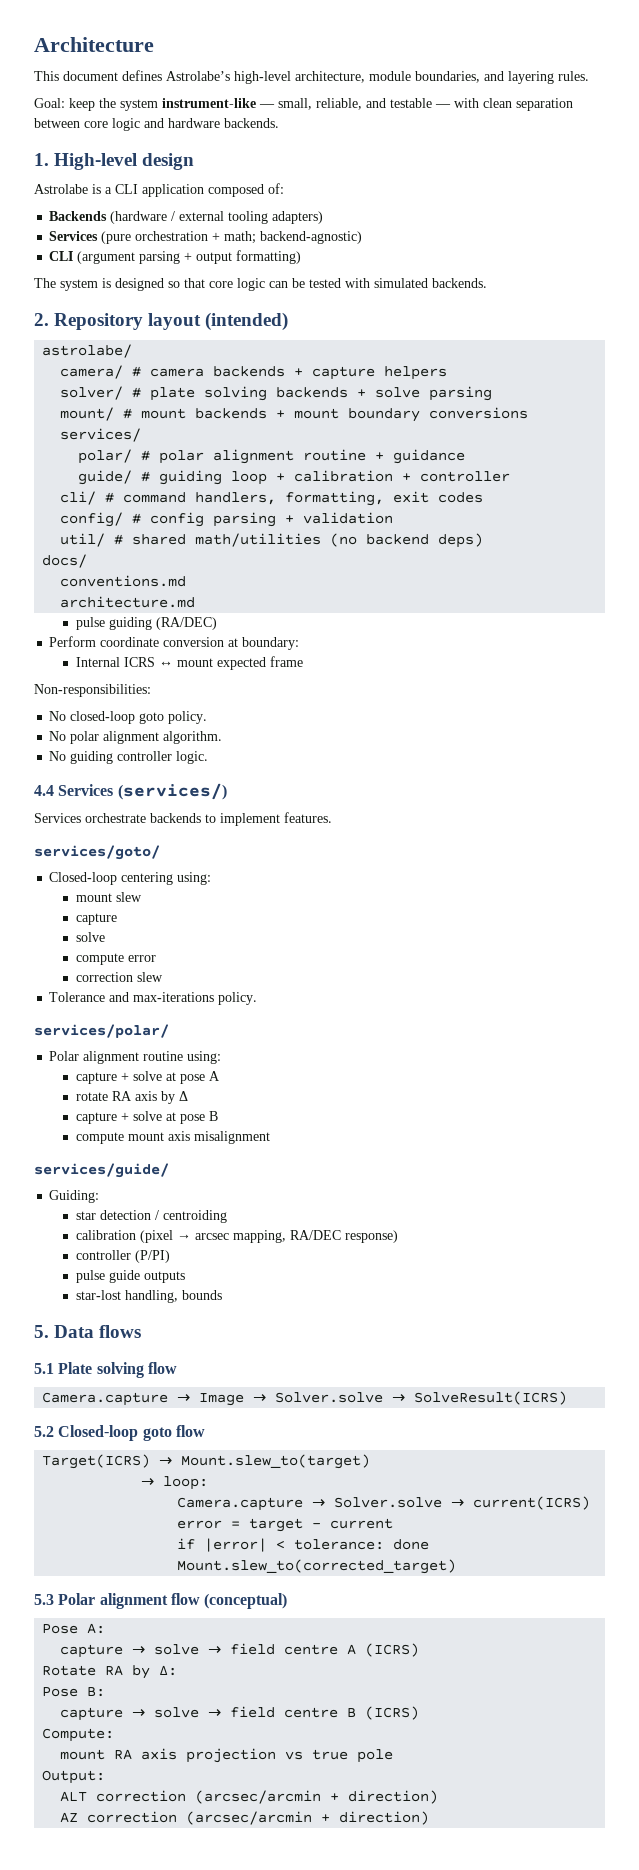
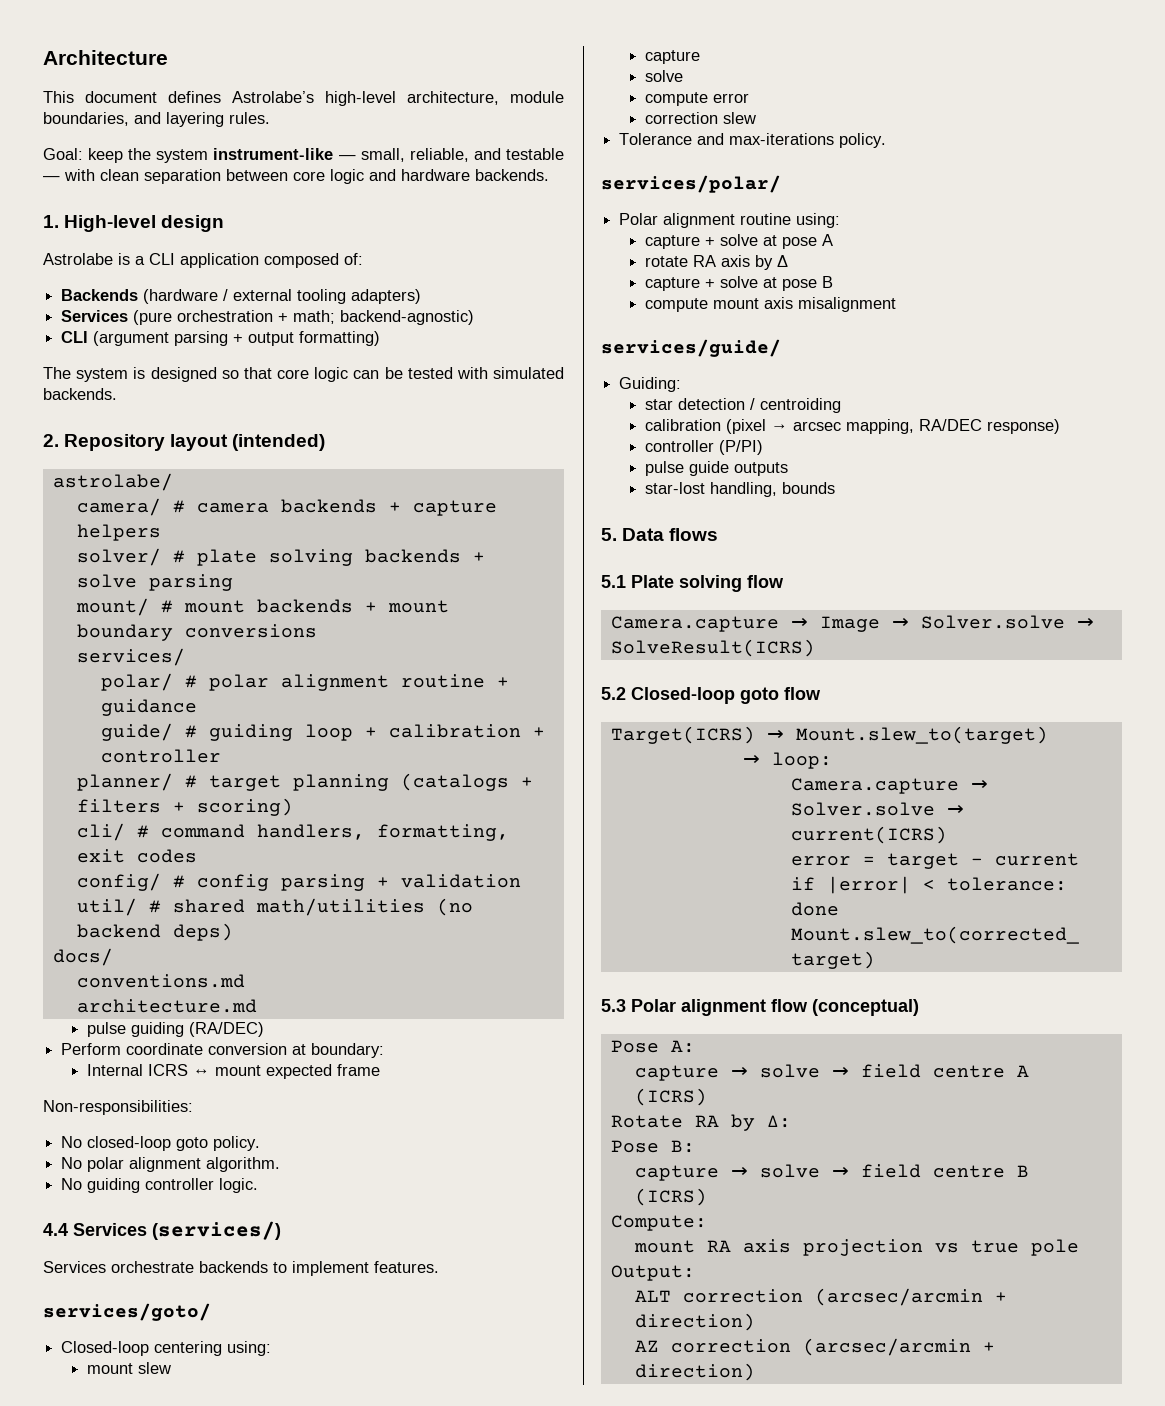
+ planner/ # target planning (catalogs + filters + scoring)

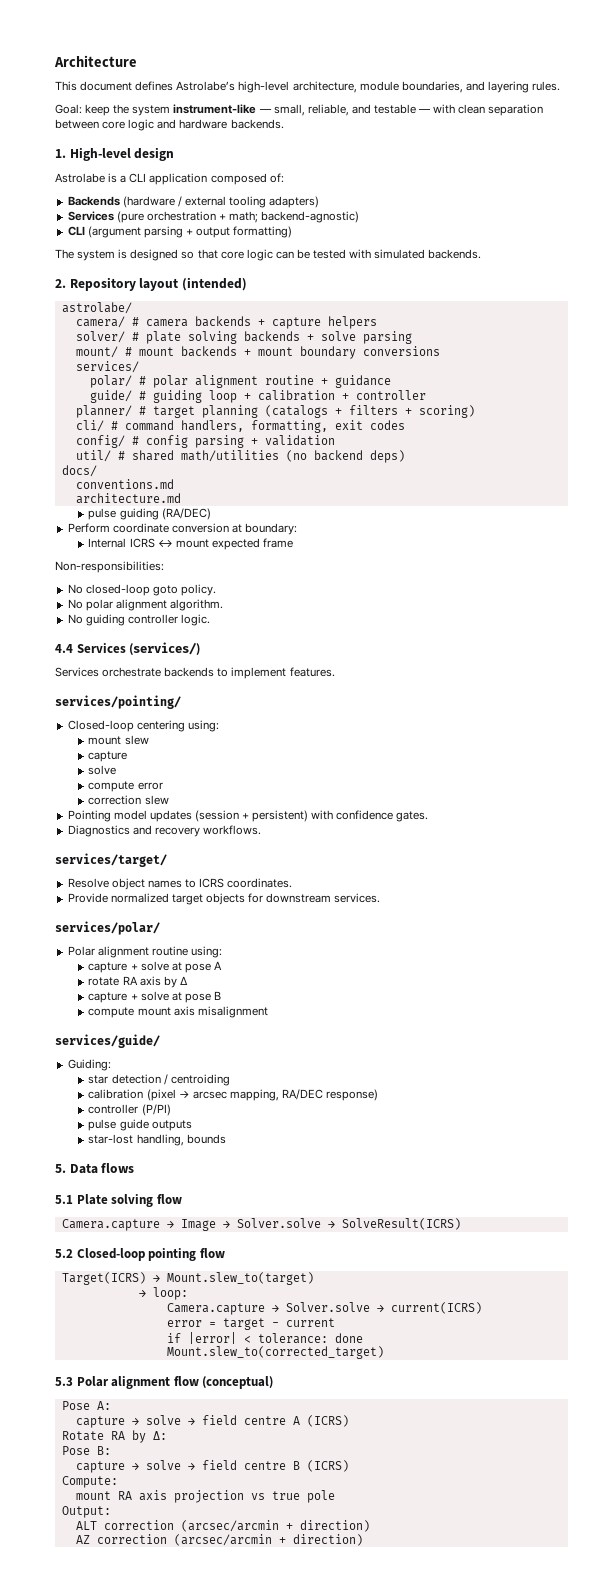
- services/goto/
+ services/pointing/
- Tolerance and max-iterations policy.
+ Pointing model updates (session + persistent) with confidence gates.
+ Diagnostics and recovery workflows.
+ services/target/
+ Resolve object names to ICRS coordinates.
+ Provide normalized target objects for downstream services.
- 5.2 Closed-loop goto flow
+ 5.2 Closed-loop pointing flow

